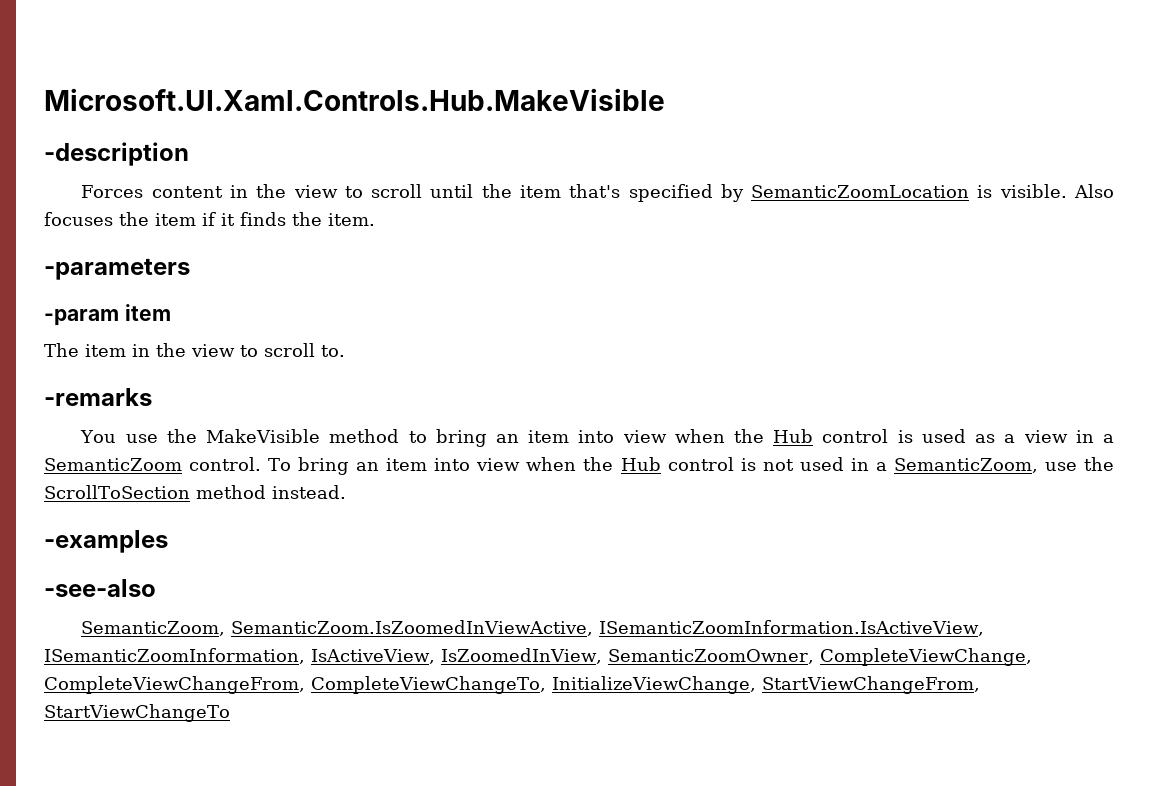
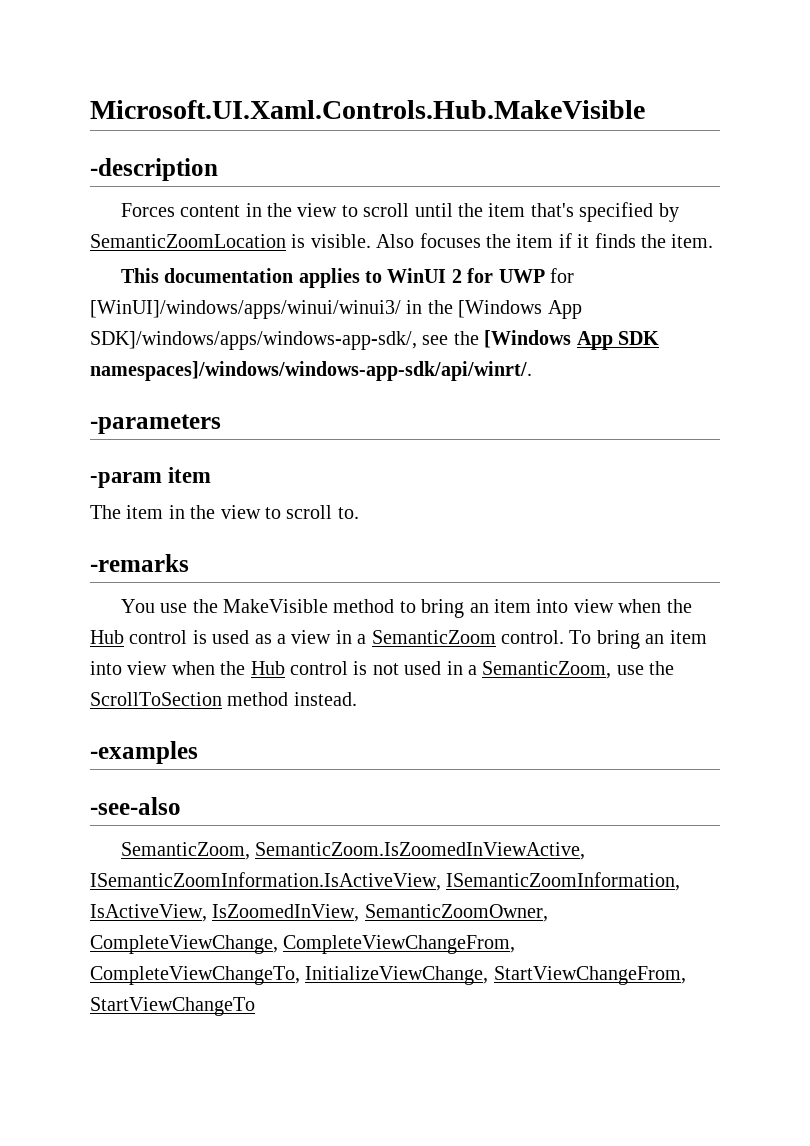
+ This documentation applies to WinUI 2 for UWP for [WinUI]/windows/apps/winui/winui3/ in the [Windows App SDK]/windows/apps/windows-app-sdk/, see the [Windows App SDK namespaces]/windows/windows-app-sdk/api/winrt/.

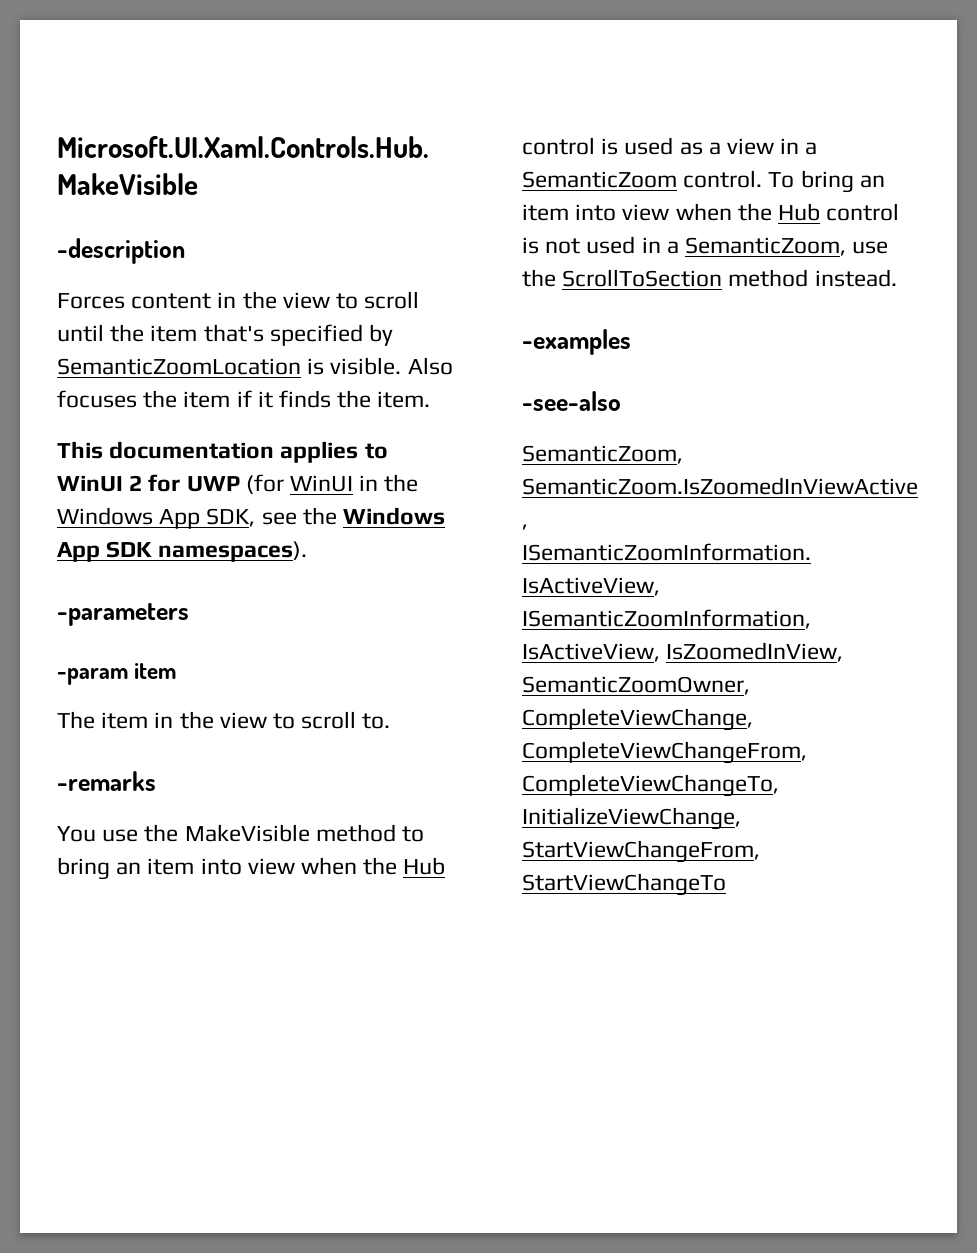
- This documentation applies to WinUI 2 for UWP for [WinUI]/windows/apps/winui/winui3/ in the [Windows App SDK]/windows/apps/windows-app-sdk/, see the [Windows App SDK namespaces]/windows/windows-app-sdk/api/winrt/.
+ This documentation applies to WinUI 2 for UWP (for WinUI in the Windows App SDK, see the Windows App SDK namespaces).

